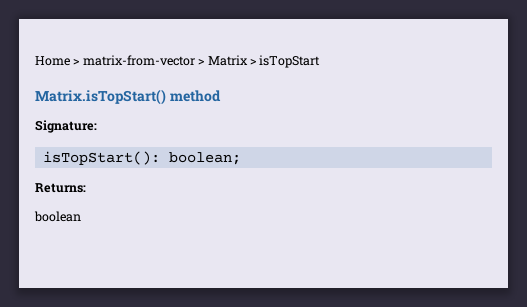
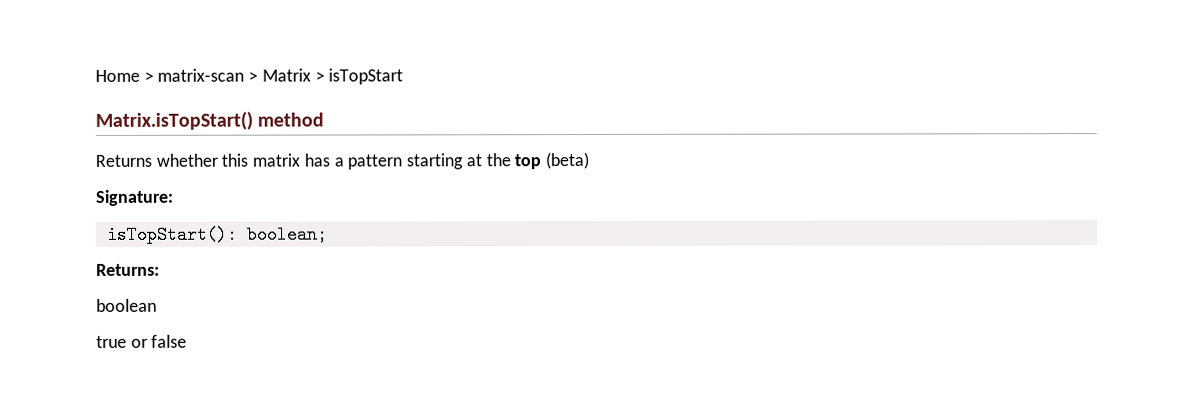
- Home > matrix-from-vector > Matrix > isTopStart
+ Home > matrix-scan > Matrix > isTopStart
+ Returns whether this matrix has a pattern starting at the top (beta)
+ true or false

